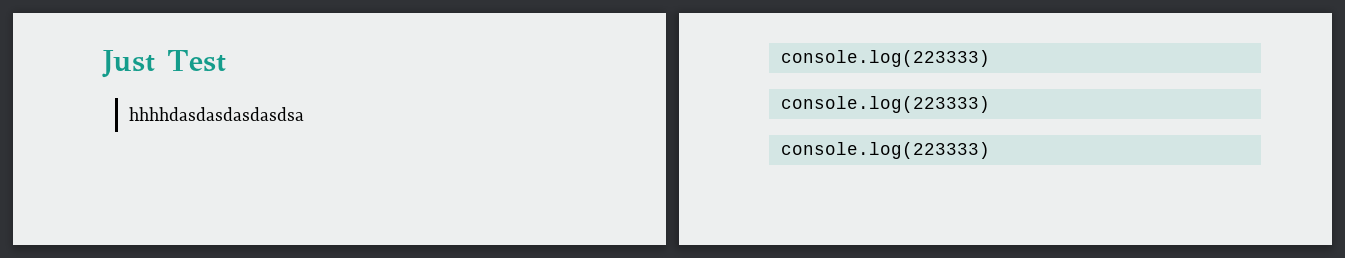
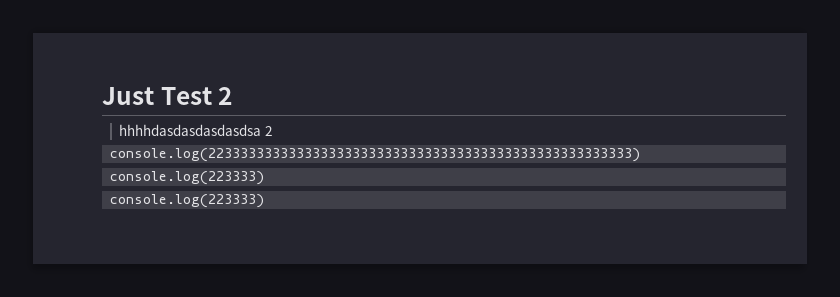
- Just Test
+ Just Test 2
- hhhhdasdasdasdasdsa
- console.log(223333)
+ hhhhdasdasdasdasdsa 2
+ console.log(22333333333333333333333333333333333333333333333333333)

